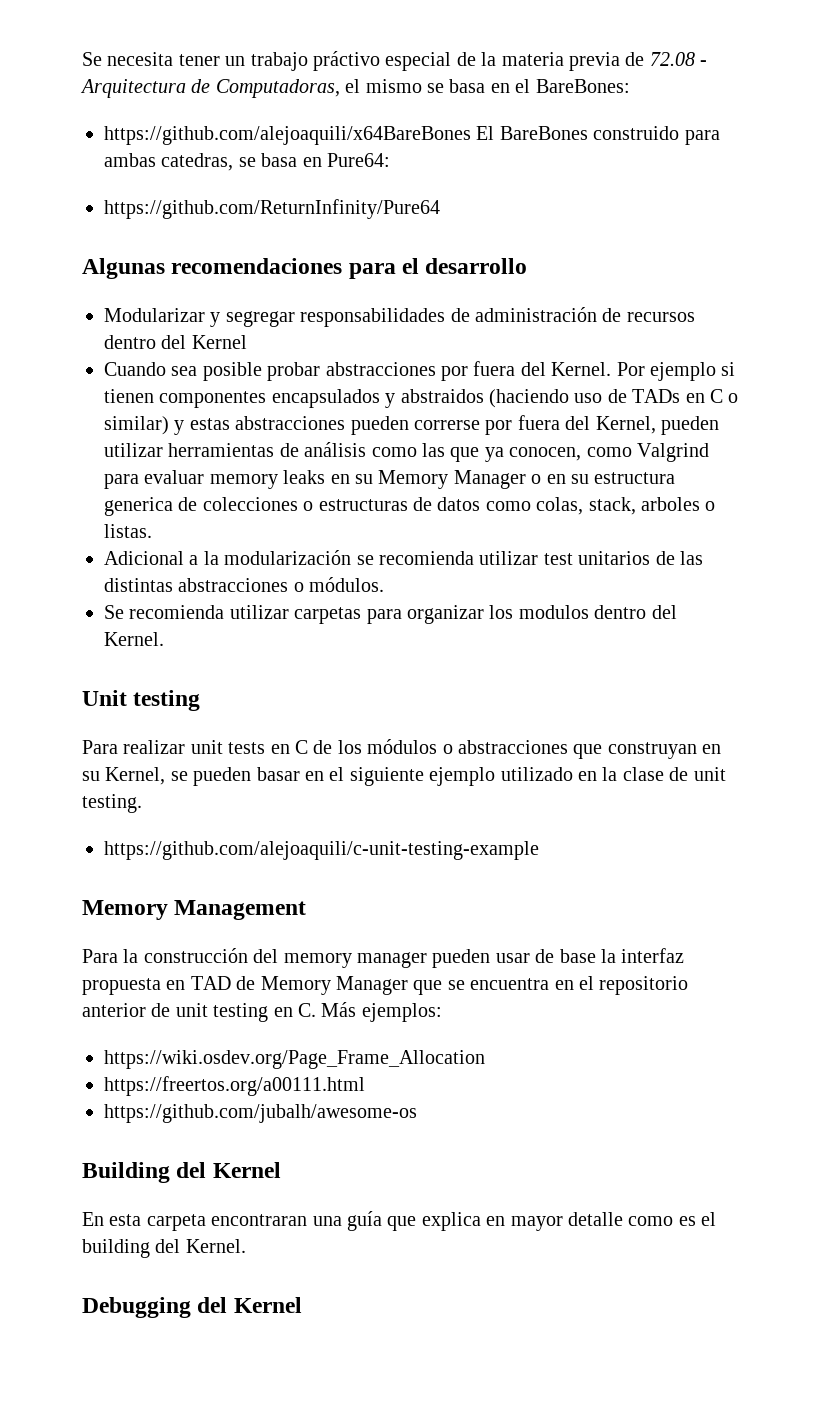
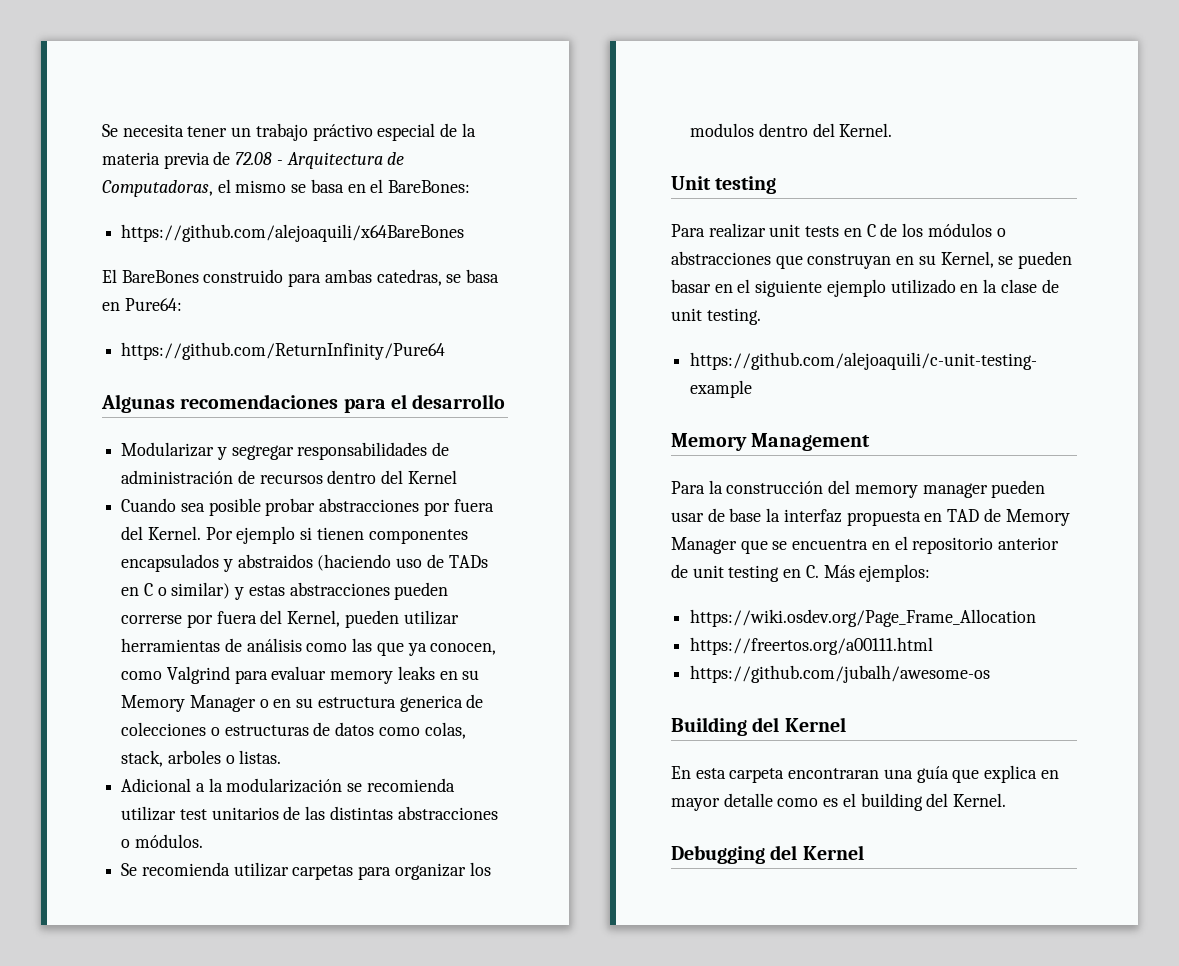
- https://github.com/alejoaquili/x64BareBones El BareBones construido para ambas catedras, se basa en Pure64:
+ https://github.com/alejoaquili/x64BareBones
+ El BareBones construido para ambas catedras, se basa en Pure64:

